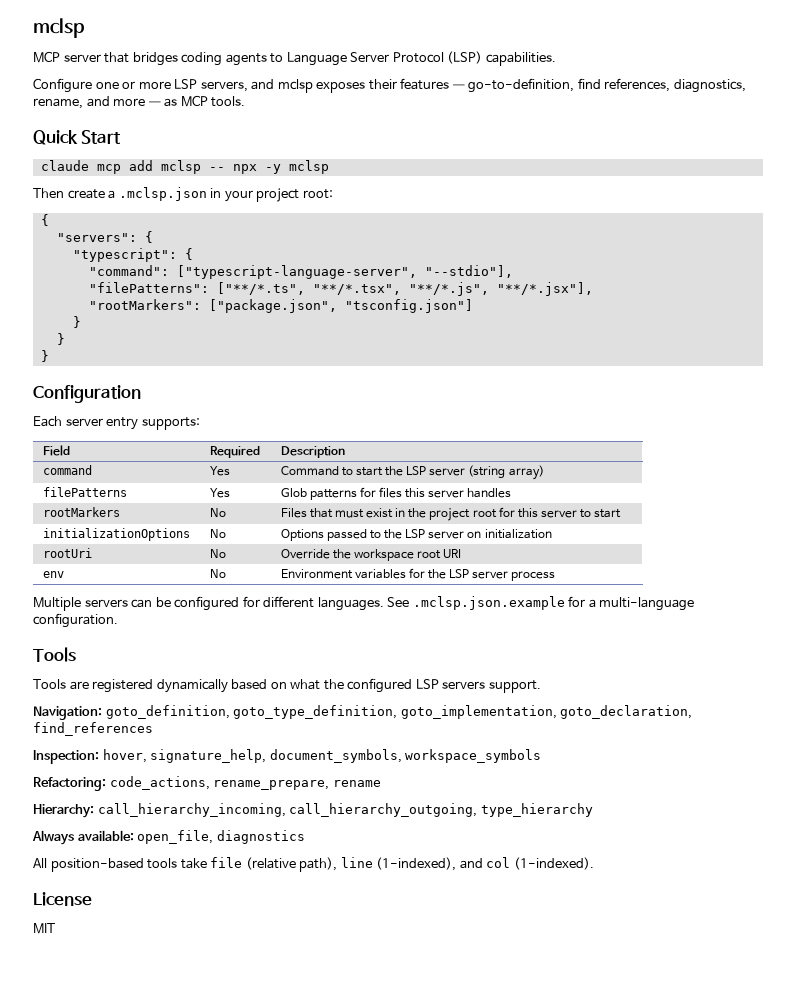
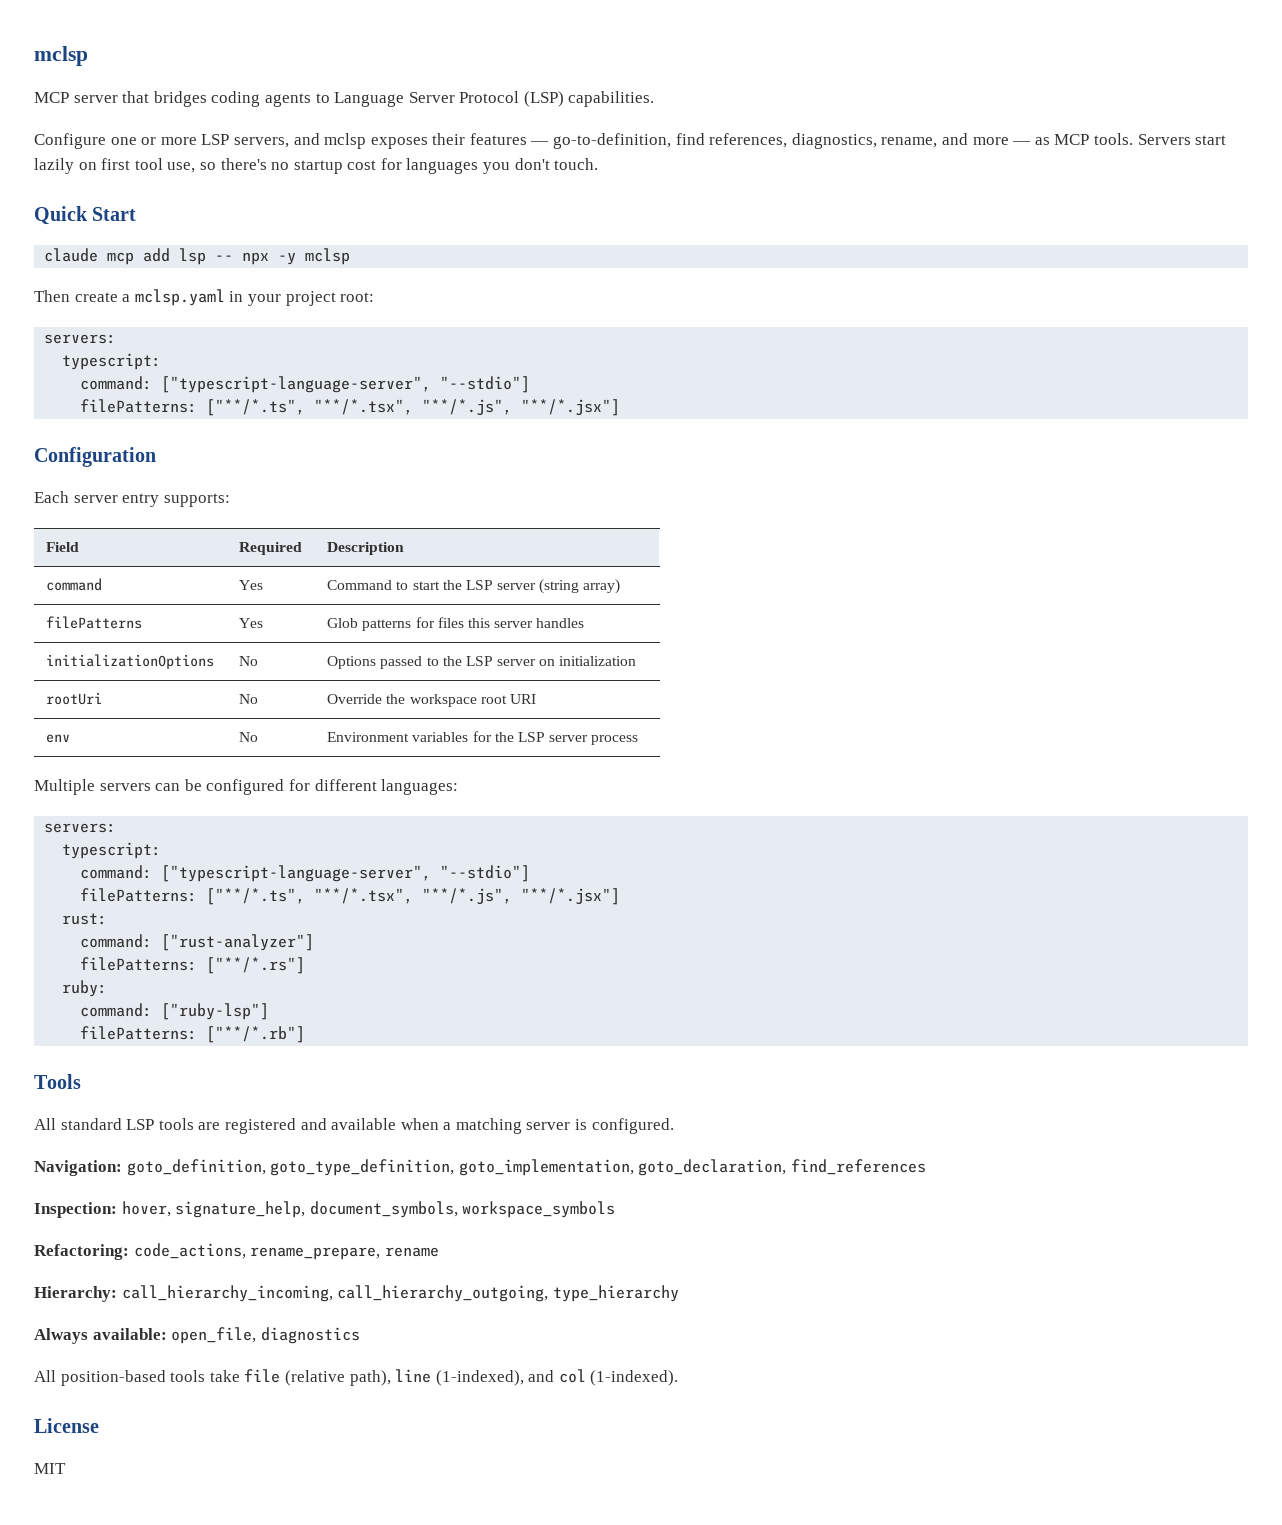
+ Servers start lazily on first tool use, so there's no startup cost for languages you don't touch.
- claude mcp add mclsp -- npx -y mclsp
+ claude mcp add lsp -- npx -y mclsp
- Then create a .mclsp.json in your project root:
- {
- "servers": {
- "typescript": {
- "command": ["typescript-language-server", "--stdio"],
- "filePatterns": ["**/*.ts", "**/*.tsx", "**/*.js", "**/*.jsx"],
- "rootMarkers": ["package.json", "tsconfig.json"]
- }
- }
- }
+ Then create a mclsp.yaml in your project root:
+ servers:
+ typescript:
+ command: ["typescript-language-server", "--stdio"]
+ filePatterns: ["**/*.ts", "**/*.tsx", "**/*.js", "**/*.jsx"]
- rootMarkers | No | Files that must exist in the project root for this server to start
- Multiple servers can be configured for different languages. See .mclsp.json.example for a multi-language configuration.
+ Multiple servers can be configured for different languages:
+ servers:
+ typescript:
+ command: ["typescript-language-server", "--stdio"]
+ filePatterns: ["**/*.ts", "**/*.tsx", "**/*.js", "**/*.jsx"]
+ rust:
+ command: ["rust-analyzer"]
+ filePatterns: ["**/*.rs"]
+ ruby:
+ command: ["ruby-lsp"]
+ filePatterns: ["**/*.rb"]
  Tools
- Tools are registered dynamically based on what the configured LSP servers support.
+ All standard LSP tools are registered and available when a matching server is configured.

